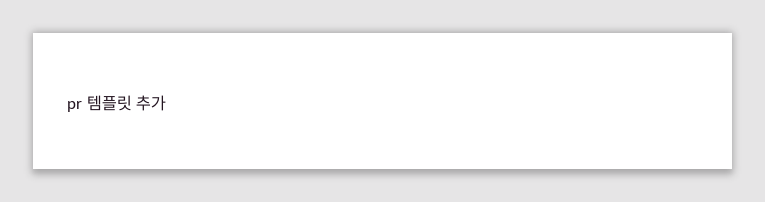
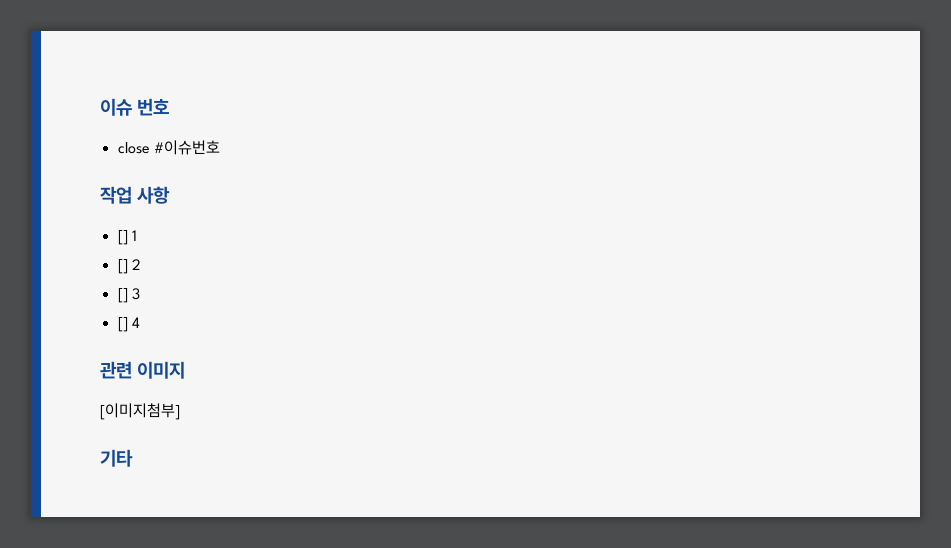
- pr 템플릿 추가
+ 이슈 번호
+ close #이슈번호
+ 작업 사항
+ [] 1
+ [] 2
+ [] 3
+ [] 4
+ 관련 이미지
+ [이미지첨부]
+ 기타

